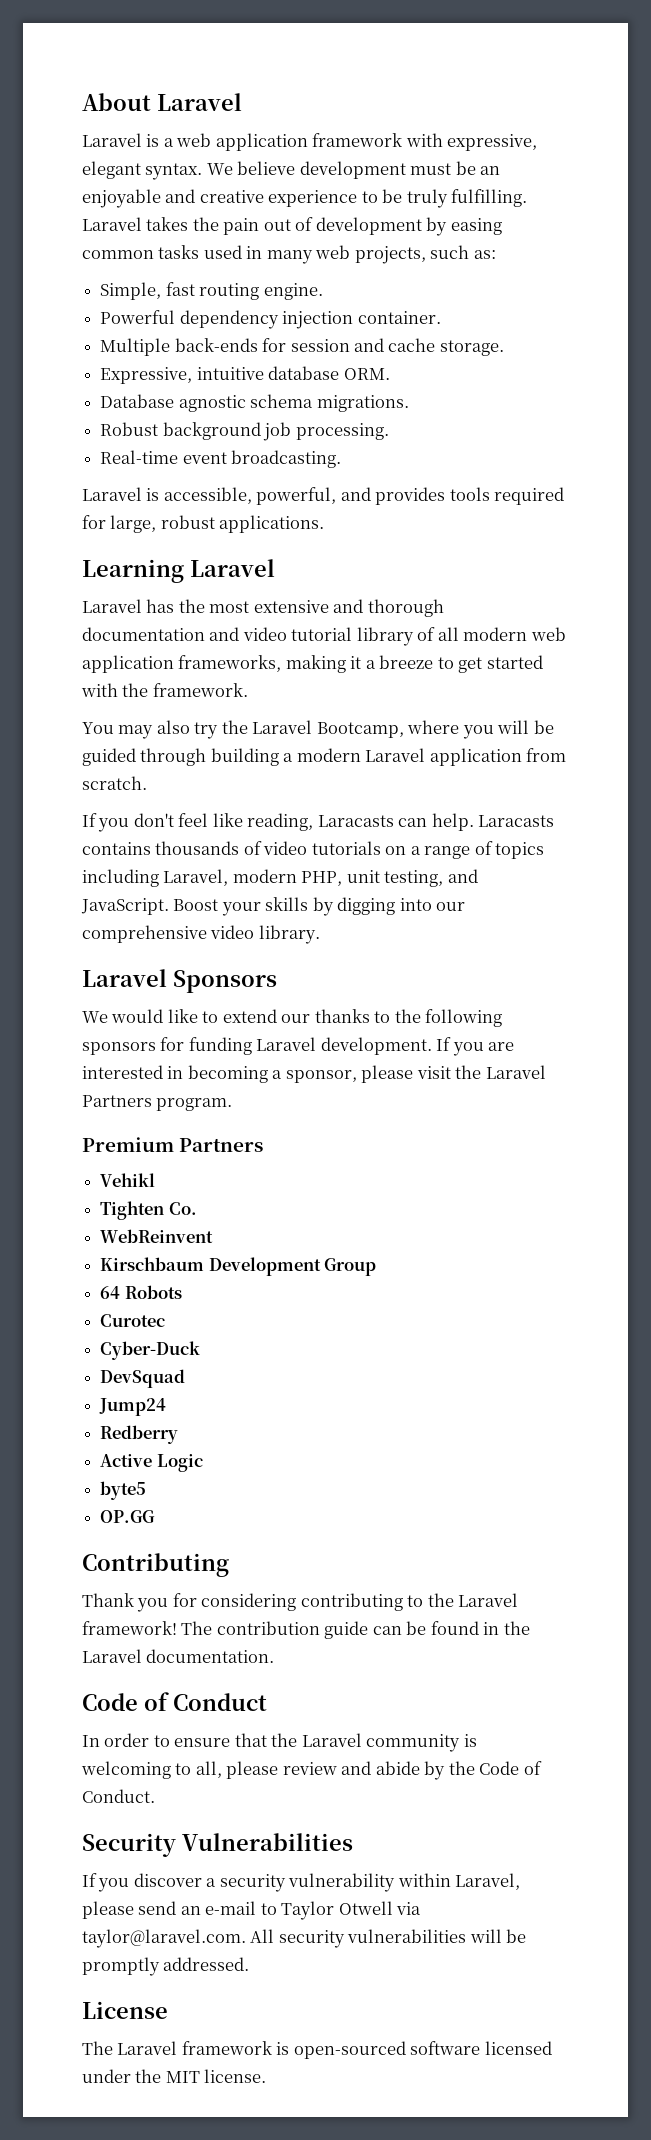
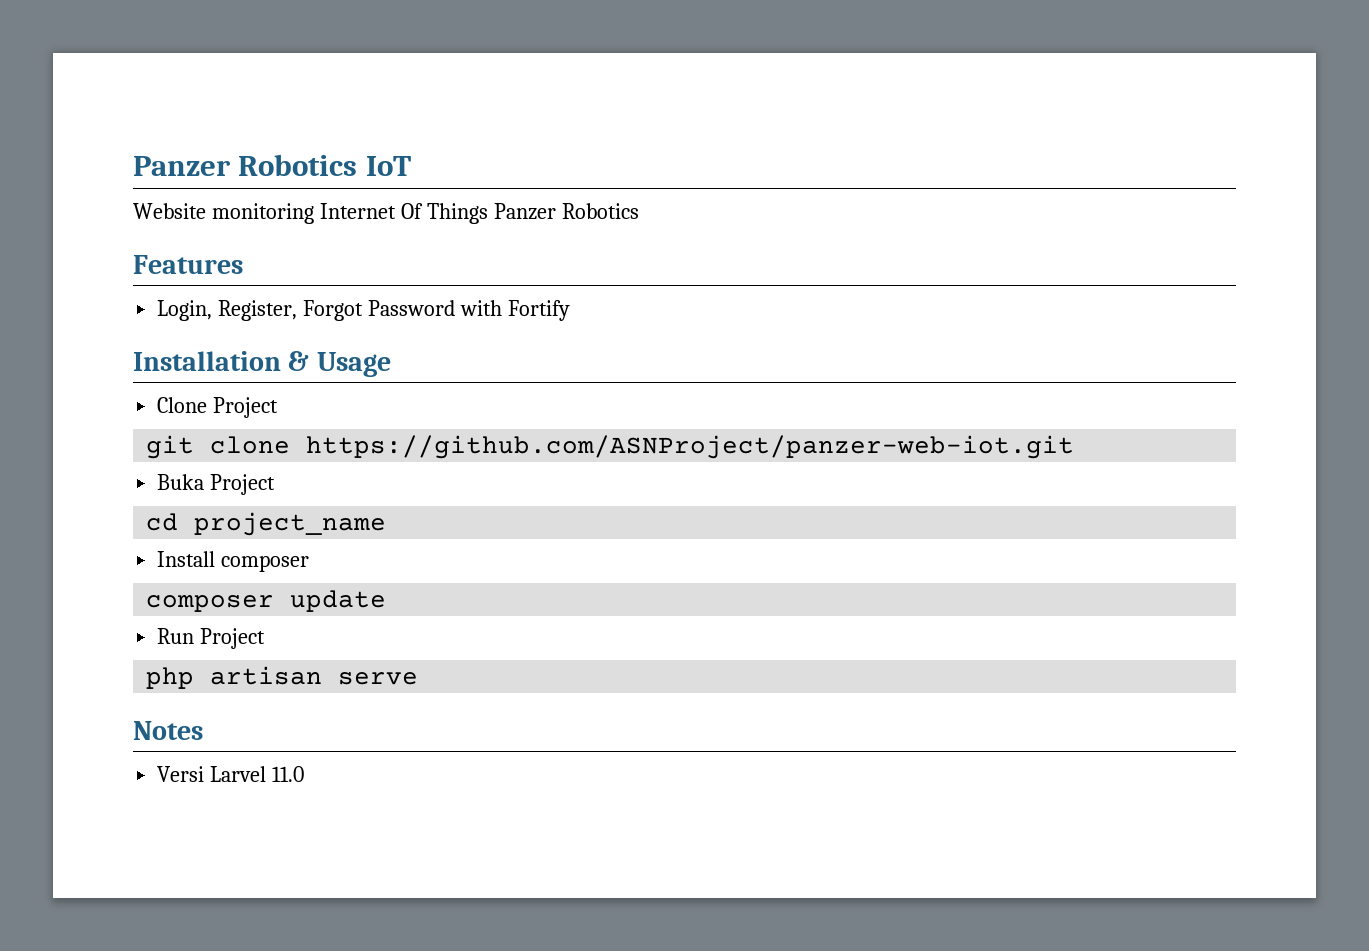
- About Laravel
- Laravel is a web application framework with expressive, elegant syntax. We believe development must be an enjoyable and creative experience to be truly fulfilling. Laravel takes the pain out of development by easing common tasks used in many web projects, such as:
- Simple, fast routing engine.
- Powerful dependency injection container.
- Multiple back-ends for session and cache storage.
- Expressive, intuitive database ORM.
- Database agnostic schema migrations.
- Robust background job processing.
- Real-time event broadcasting.
- Laravel is accessible, powerful, and provides tools required for large, robust applications.
- Learning Laravel
- Laravel has the most extensive and thorough documentation and video tutorial library of all modern web application frameworks, making it a breeze to get started with the framework.
- You may also try the Laravel Bootcamp, where you will be guided through building a modern Laravel application from scratch.
- If you don't feel like reading, Laracasts can help. Laracasts contains thousands of video tutorials on a range of topics including Laravel, modern PHP, unit testing, and JavaScript. Boost your skills by digging into our comprehensive video library.
- Laravel Sponsors
- We would like to extend our thanks to the following sponsors for funding Laravel development. If you are interested in becoming a sponsor, please visit the Laravel Partners program.
- Premium Partners
- Vehikl
- Tighten Co.
- WebReinvent
- Kirschbaum Development Group
- 64 Robots
- Curotec
- Cyber-Duck
- DevSquad
- Jump24
- Redberry
- Active Logic
- byte5
- OP.GG
- Contributing
- Thank you for considering contributing to the Laravel framework! The contribution guide can be found in the Laravel documentation.
- Code of Conduct
- In order to ensure that the Laravel community is welcoming to all, please review and abide by the Code of Conduct.
- Security Vulnerabilities
- If you discover a security vulnerability within Laravel, please send an e-mail to Taylor Otwell via taylor@laravel.com. All security vulnerabilities will be promptly addressed.
- License
- The Laravel framework is open-sourced software licensed under the MIT license.
+ Panzer Robotics IoT
+ Website monitoring Internet Of Things Panzer Robotics
+ Features
+ Login, Register, Forgot Password with Fortify
+ Installation & Usage
+ Clone Project
+ git clone https://github.com/ASNProject/panzer-web-iot.git
+ Buka Project
+ cd project_name
+ Install composer
+ composer update
+ Run Project
+ php artisan serve
+ Notes
+ Versi Larvel 11.0

